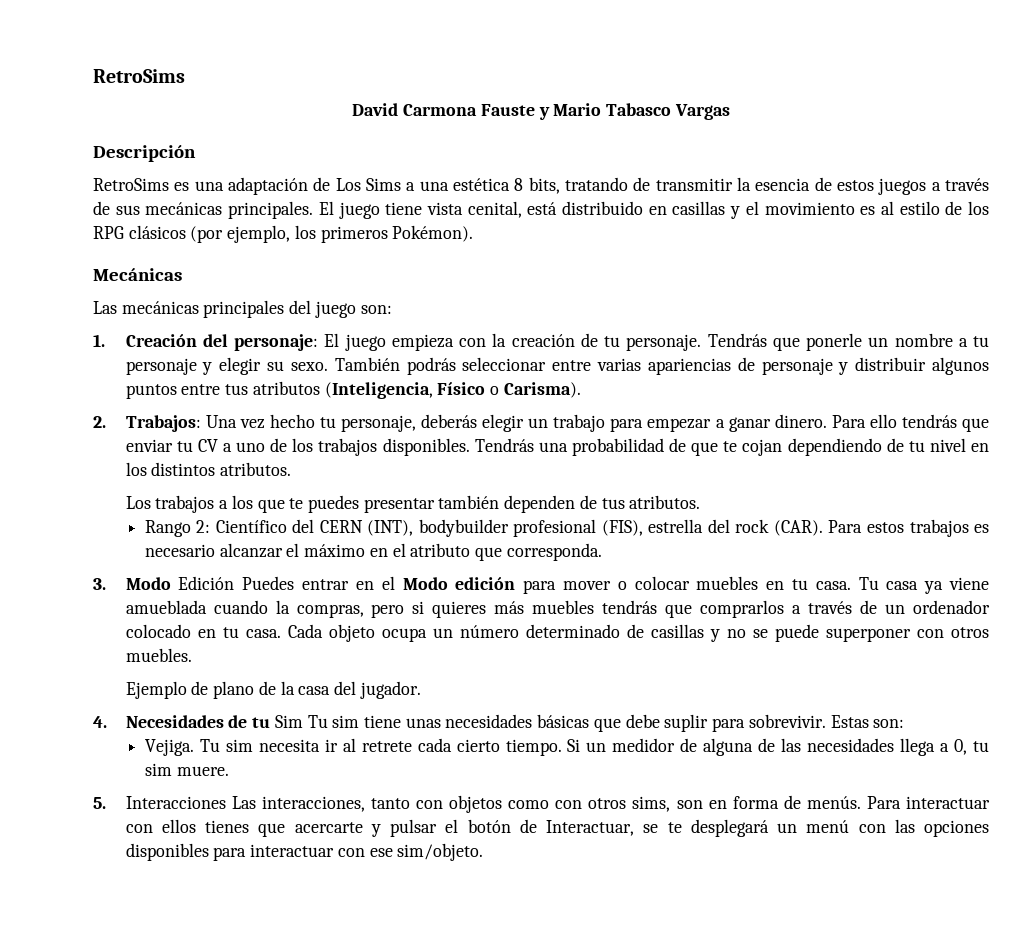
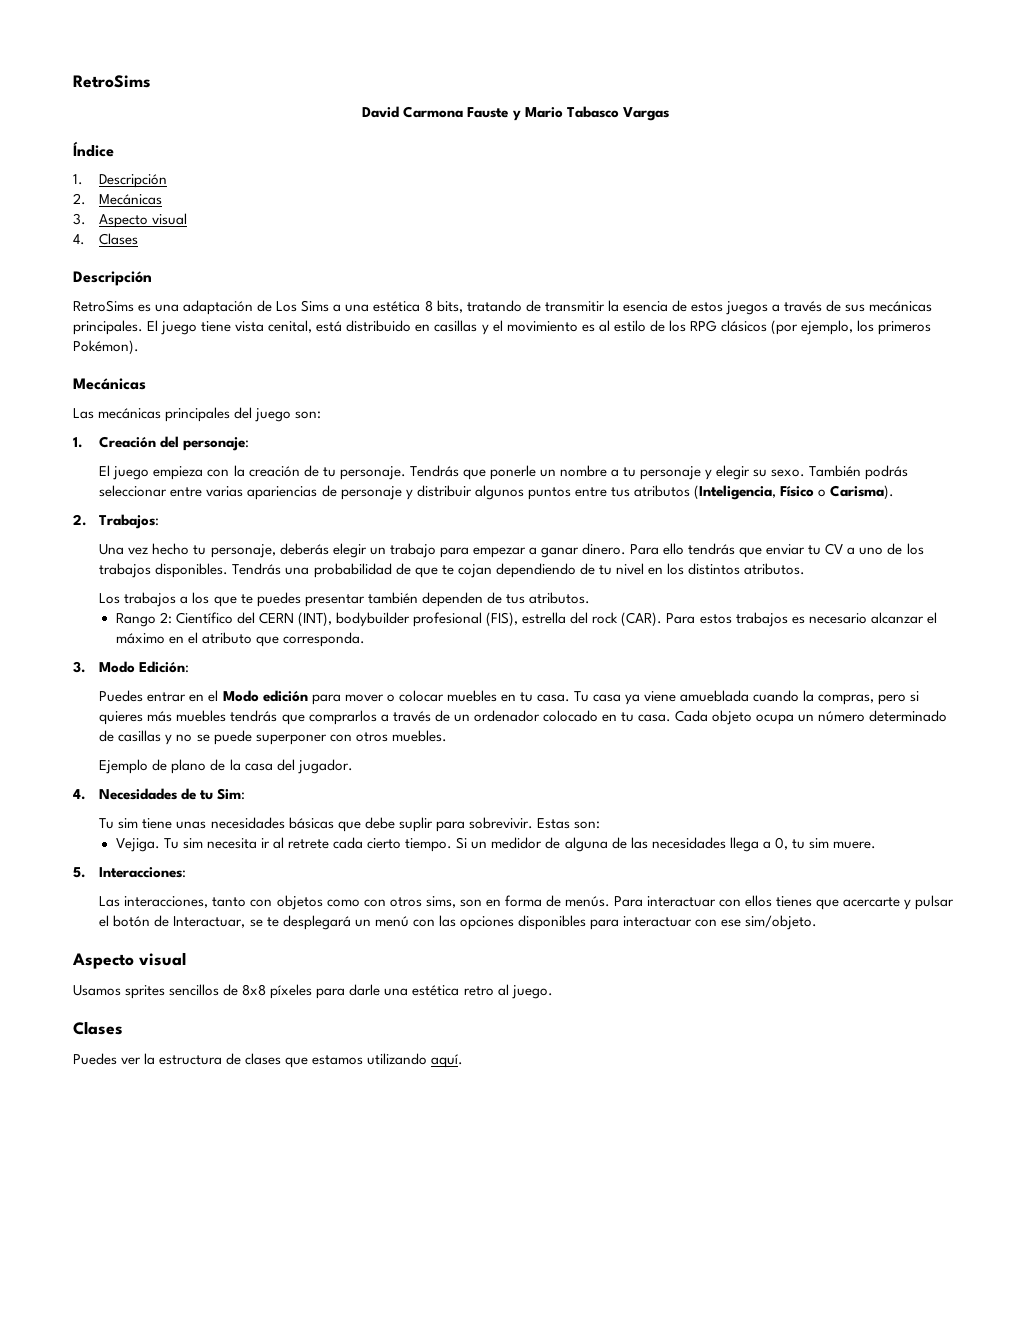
+ Índice
+ 1. Descripción
+ 2. Mecánicas
+ 3. Aspecto visual
+ 4. Clases
- 1. Creación del personaje: El juego empieza con la creación de tu personaje.
+ 1. Creación del personaje:
+ El juego empieza con la creación de tu personaje.
- 2. Trabajos: Una vez hecho tu personaje, deberás elegir un trabajo para empezar a ganar dinero.
+ 2. Trabajos:
+ Una vez hecho tu personaje, deberás elegir un trabajo para empezar a ganar dinero.
- 3. Modo Edición Puedes entrar en el Modo edición para mover o colocar muebles en tu casa.
+ 3. Modo Edición:
+ Puedes entrar en el Modo edición para mover o colocar muebles en tu casa.
- 4. Necesidades de tu Sim Tu sim tiene unas necesidades básicas que debe suplir para sobrevivir.
+ 4. Necesidades de tu Sim:
+ Tu sim tiene unas necesidades básicas que debe suplir para sobrevivir.
- 5. Interacciones Las interacciones, tanto con objetos como con otros sims, son en forma de menús.
+ 5. Interacciones:
+ Las interacciones, tanto con objetos como con otros sims, son en forma de menús.
  Para interactuar con ellos tienes que acercarte y pulsar el botón de Interactuar, se te desplegará un menú con las opciones disponibles para interactuar con ese sim/objeto.
+ Aspecto visual
+ Usamos sprites sencillos de 8x8 píxeles para darle una estética retro al juego.
+ Clases
+ Puedes ver la estructura de clases que estamos utilizando aquí.

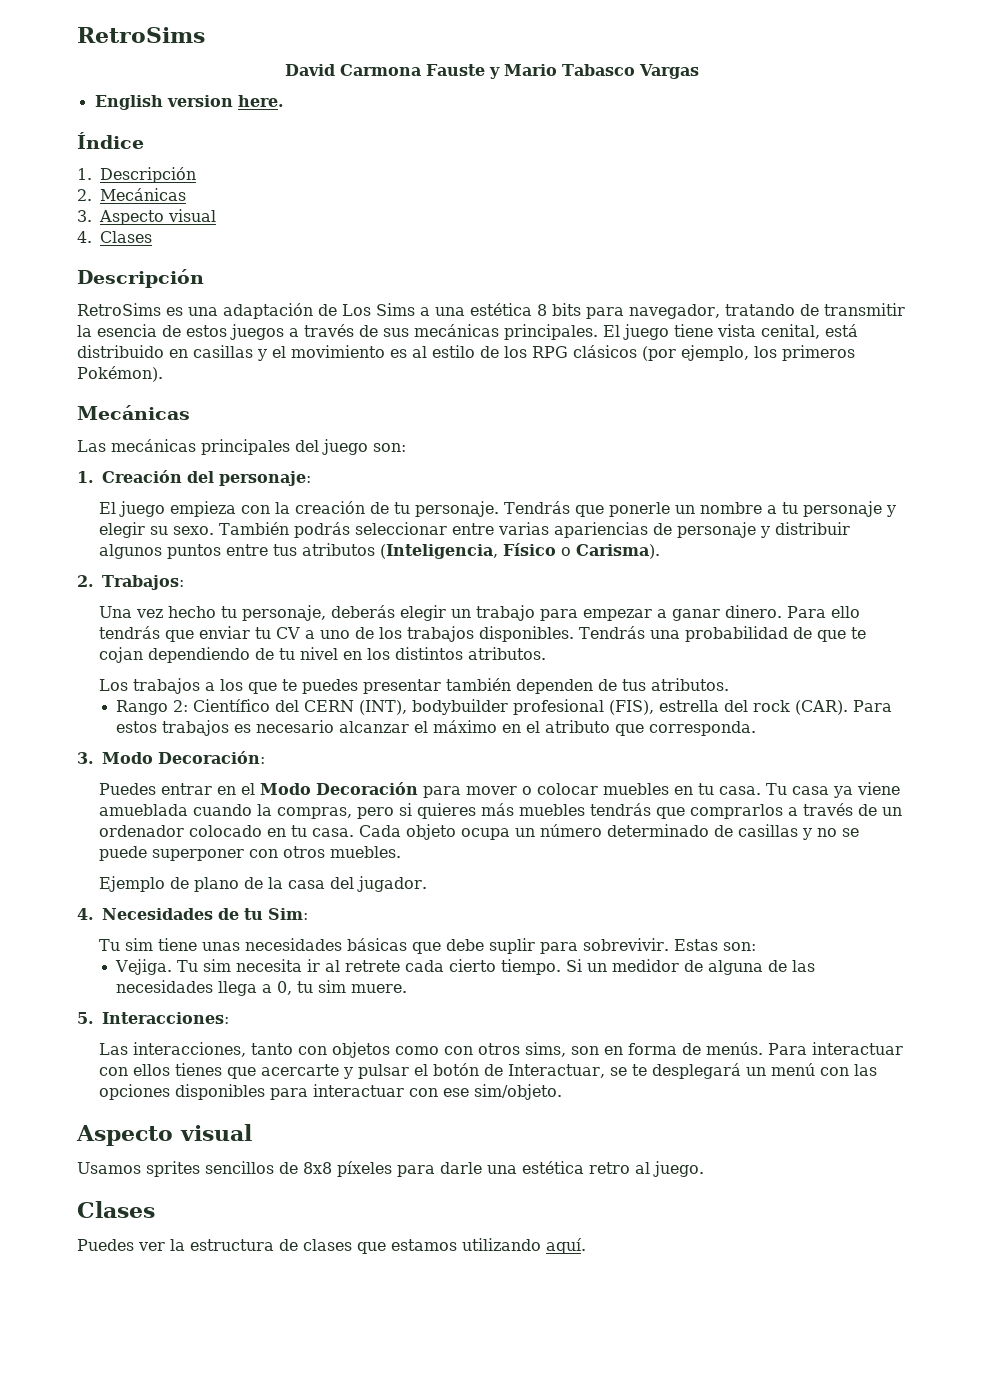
+ English version here.
- RetroSims es una adaptación de Los Sims a una estética 8 bits, tratando de transmitir la esencia de estos juegos a través de sus mecánicas principales.
+ RetroSims es una adaptación de Los Sims a una estética 8 bits para navegador, tratando de transmitir la esencia de estos juegos a través de sus mecánicas principales.
- 3. Modo Edición:
+ 3. Modo Decoración:
- Puedes entrar en el Modo edición para mover o colocar muebles en tu casa.
+ Puedes entrar en el Modo Decoración para mover o colocar muebles en tu casa.

